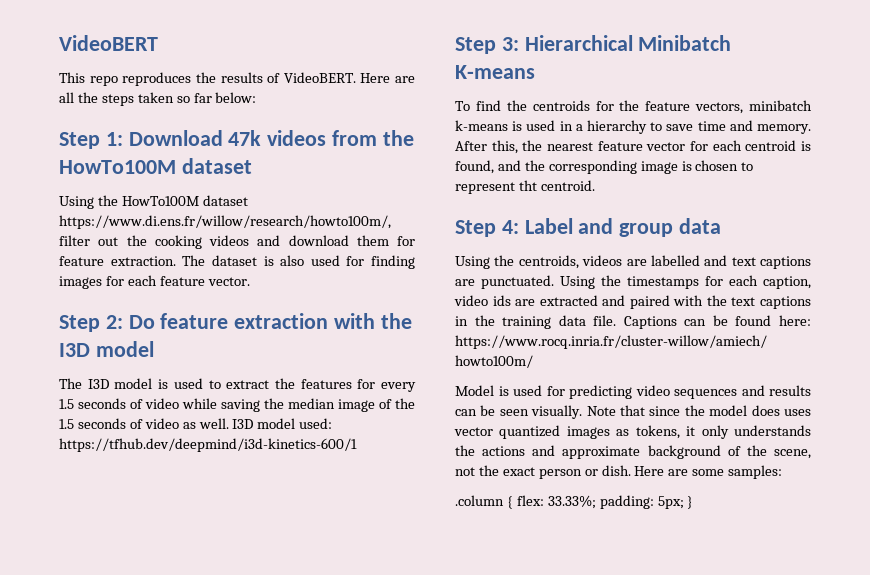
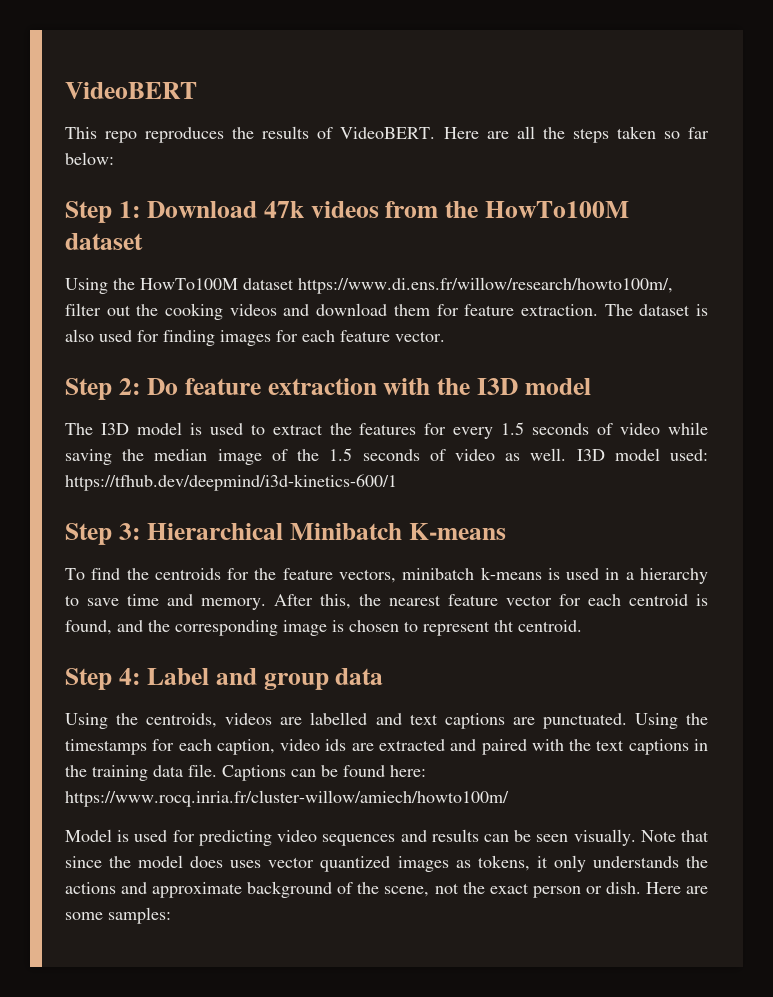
- .column { flex: 33.33%; padding: 5px; }

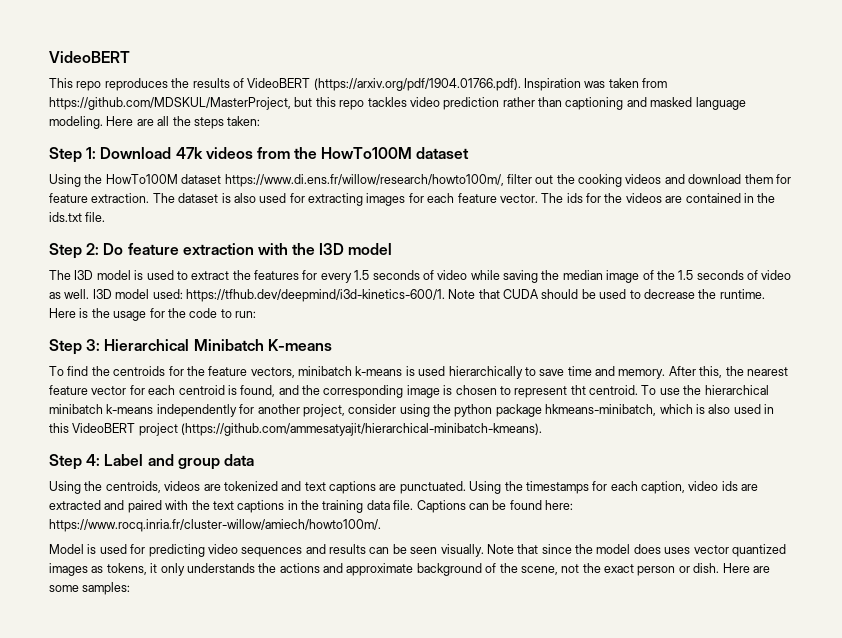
- This repo reproduces the results of VideoBERT.
+ This repo reproduces the results of VideoBERT (https://arxiv.org/pdf/1904.01766.pdf). Inspiration was taken from https://github.com/MDSKUL/MasterProject, but this repo tackles video prediction rather than captioning and masked language modeling.
- Here are all the steps taken so far below:
+ Here are all the steps taken:
- The dataset is also used for finding images for each feature vector.
+ The dataset is also used for extracting images for each feature vector. The ids for the videos are contained in the ids.txt file.
- I3D model used: https://tfhub.dev/deepmind/i3d-kinetics-600/1
+ I3D model used: https://tfhub.dev/deepmind/i3d-kinetics-600/1. Note that CUDA should be used to decrease the runtime. Here is the usage for the code to run:
- To find the centroids for the feature vectors, minibatch k-means is used in a hierarchy to save time and memory.
+ To find the centroids for the feature vectors, minibatch k-means is used hierarchically to save time and memory.
+ To use the hierarchical minibatch k-means independently for another project, consider using the python package hkmeans-minibatch, which is also used in this VideoBERT project (https://github.com/ammesatyajit/hierarchical-minibatch-kmeans).
- Using the centroids, videos are labelled and text captions are punctuated.
+ Using the centroids, videos are tokenized and text captions are punctuated.
- Captions can be found here: https://www.rocq.inria.fr/cluster-willow/amiech/howto100m/
+ Captions can be found here: https://www.rocq.inria.fr/cluster-willow/amiech/howto100m/.

